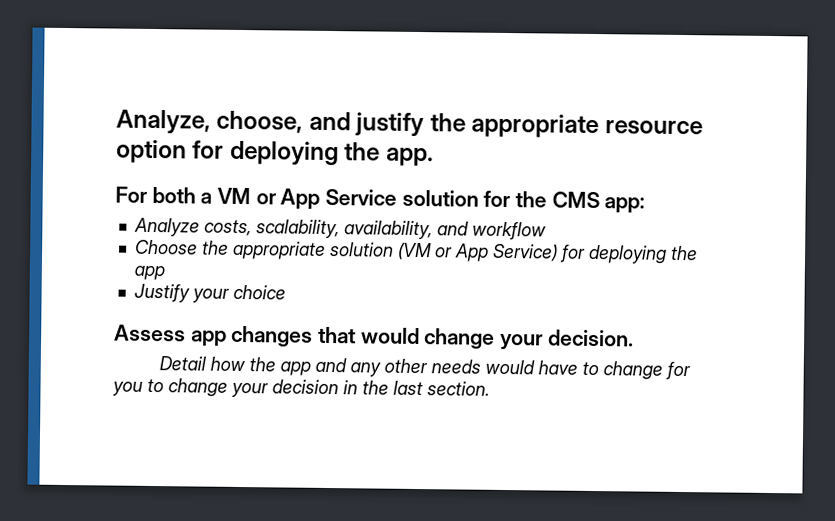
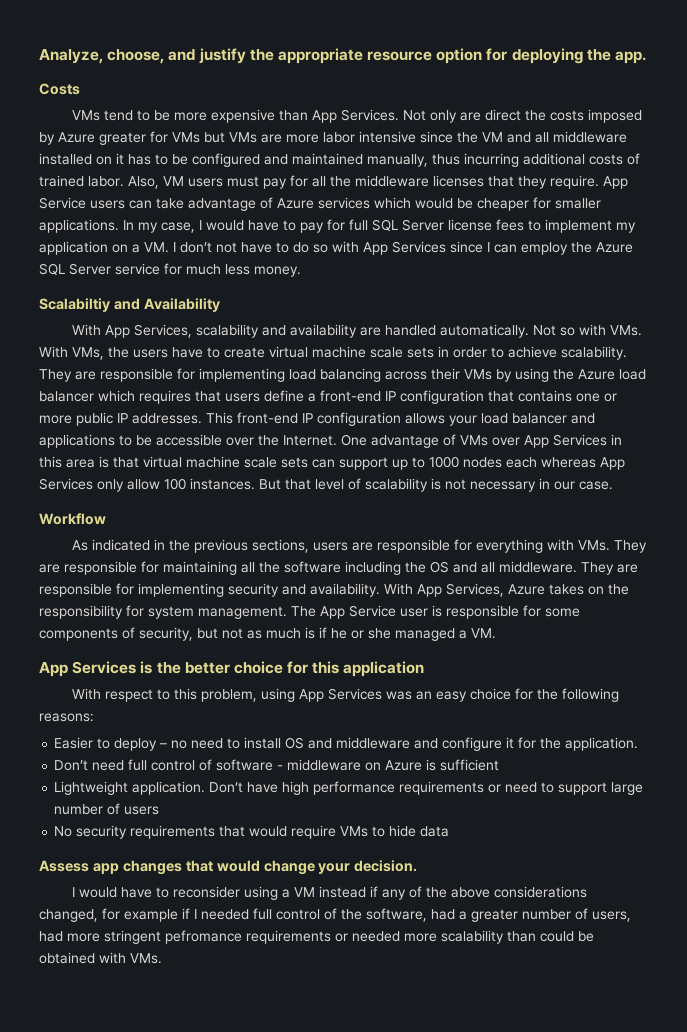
- For both a VM or App Service solution for the CMS app:
- Analyze costs, scalability, availability, and workflow
- Choose the appropriate solution (VM or App Service) for deploying the app
- Justify your choice
+ Costs
+ VMs tend to be more expensive than App Services. Not only are direct the costs imposed by Azure greater for VMs but VMs are more labor intensive since the VM and all middleware installed on it has to be configured and maintained manually, thus incurring additional costs of trained labor. Also, VM users must pay for all the middleware licenses that they require. App Service users can take advantage of Azure services which would be cheaper for smaller applications. In my case, I would have to pay for full SQL Server license fees to implement my application on a VM. I don’t not have to do so with App Services since I can employ the Azure SQL Server service for much less money.
+ Scalabiltiy and Availability
+ With App Services, scalability and availability are handled automatically. Not so with VMs. With VMs, the users have to create virtual machine scale sets in order to achieve scalability. They are responsible for implementing load balancing across their VMs by using the Azure load balancer which requires that users define a front-end IP configuration that contains one or more public IP addresses. This front-end IP configuration allows your load balancer and applications to be accessible over the Internet. One advantage of VMs over App Services in this area is that virtual machine scale sets can support up to 1000 nodes each whereas App Services only allow 100 instances. But that level of scalability is not necessary in our case.
+ Workflow
+ As indicated in the previous sections, users are responsible for everything with VMs. They are responsible for maintaining all the software including the OS and all middleware. They are responsible for implementing security and availability. With App Services, Azure takes on the responsibility for system management. The App Service user is responsible for some components of security, but not as much is if he or she managed a VM.
+ App Services is the better choice for this application
+ With respect to this problem, using App Services was an easy choice for the following reasons:
+ Easier to deploy – no need to install OS and middleware and configure it for the application.
+ Don’t need full control of software - middleware on Azure is sufficient
+ Lightweight application. Don’t have high performance requirements or need to support large number of users
+ No security requirements that would require VMs to hide data
- Detail how the app and any other needs would have to change for you to change your decision in the last section.
+ I would have to reconsider using a VM instead if any of the above considerations changed, for example if I needed full control of the software, had a greater number of users, had more stringent pefromance requirements or needed more scalability than could be obtained with VMs.

